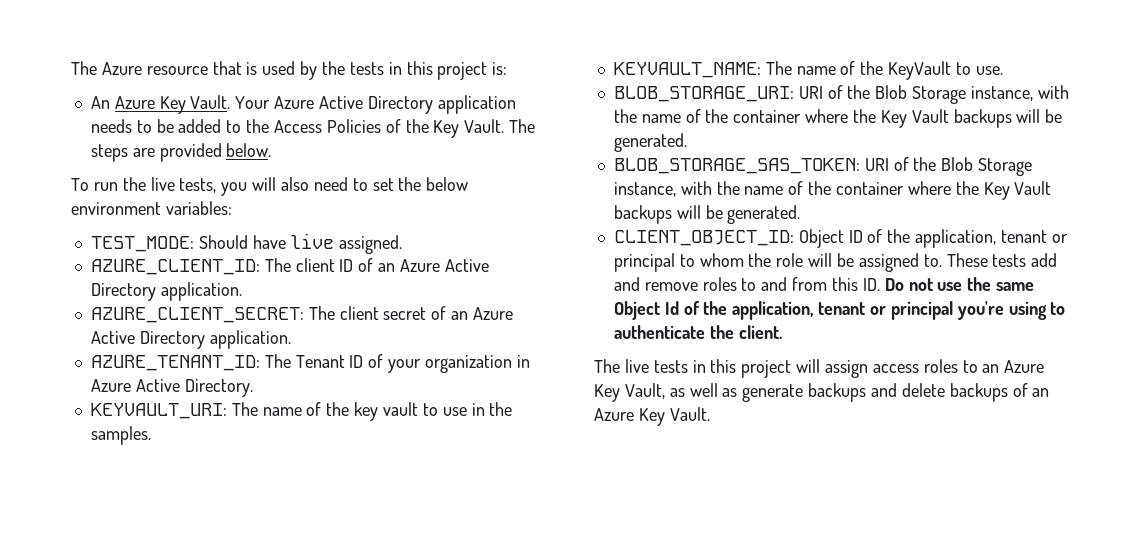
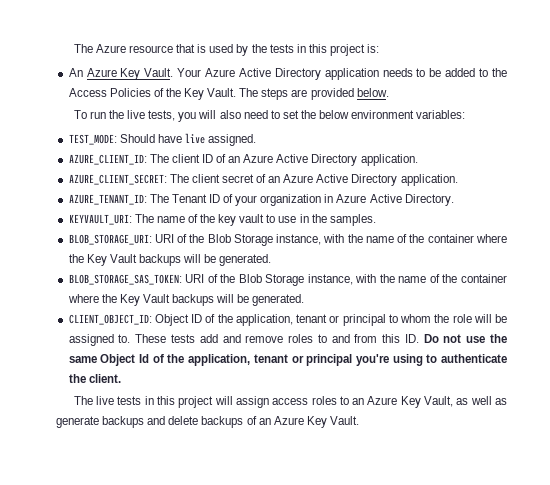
- KEYVAULT_NAME: The name of the KeyVault to use.

